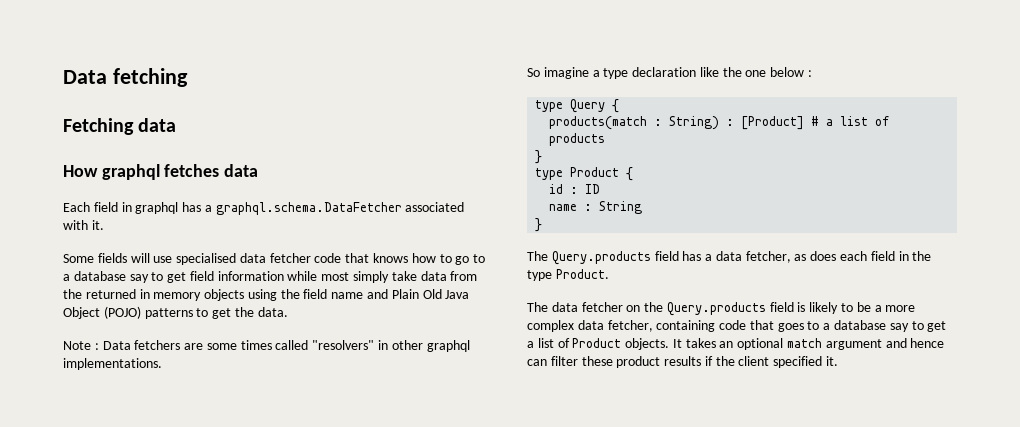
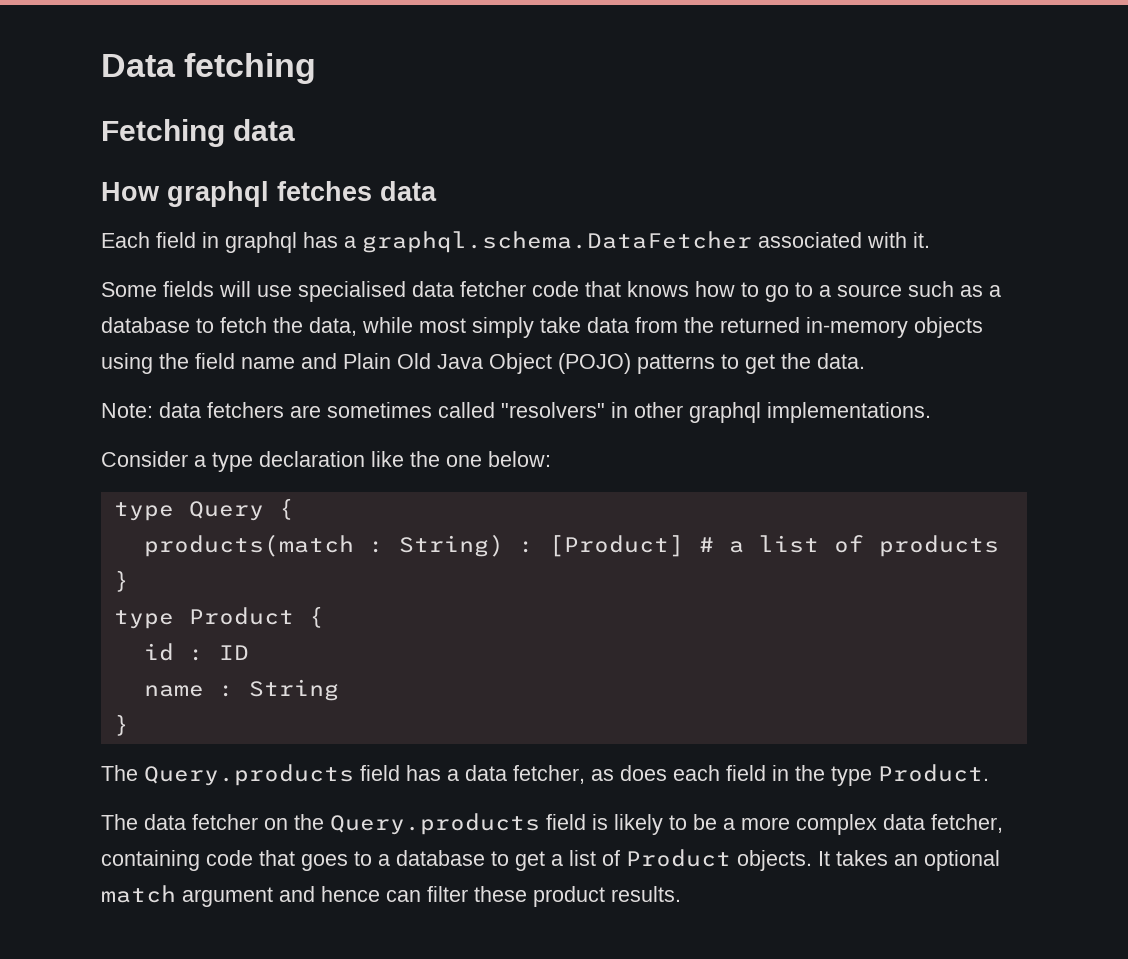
- Some fields will use specialised data fetcher code that knows how to go to a database say to get field information while most simply take data from the returned in memory objects using the field name and Plain Old Java Object (POJO) patterns to get the data.
+ Some fields will use specialised data fetcher code that knows how to go to a source such as a database to fetch the data, while most simply take data from the returned in-memory objects using the field name and Plain Old Java Object (POJO) patterns to get the data.
- Note : Data fetchers are some times called "resolvers" in other graphql implementations.
+ Note: data fetchers are sometimes called "resolvers" in other graphql implementations.
- So imagine a type declaration like the one below :
+ Consider a type declaration like the one below:
- The data fetcher on the Query.products field is likely to be a more complex data fetcher, containing code that goes to a database say to get a list of Product objects.
+ The data fetcher on the Query.products field is likely to be a more complex data fetcher, containing code that goes to a database to get a list of Product objects.
- It takes an optional match argument and hence can filter these product results if the client specified it.
+ It takes an optional match argument and hence can filter these product results.

